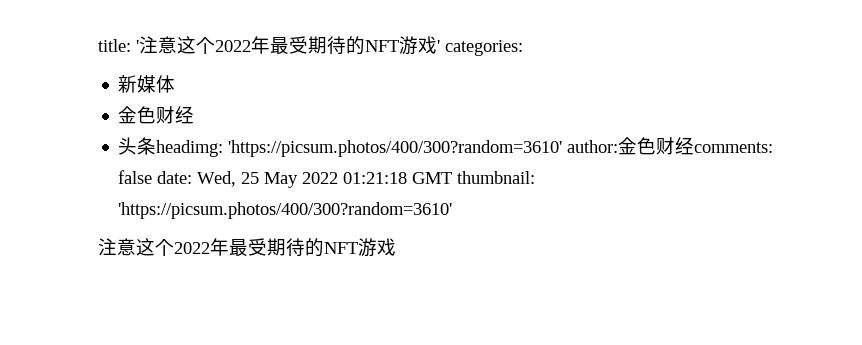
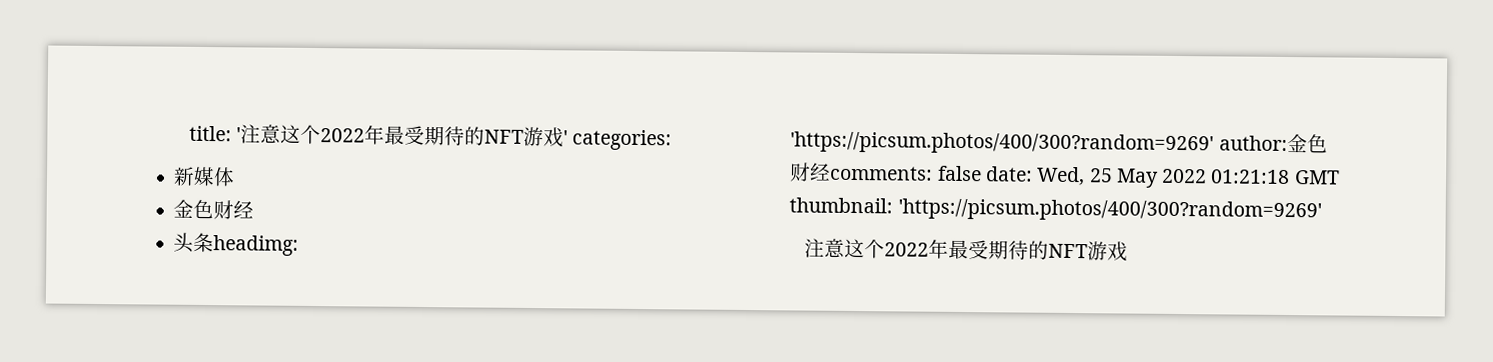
- 头条headimg: 'https://picsum.photos/400/300?random=3610' author:金色财经comments: false date: Wed, 25 May 2022 01:21:18 GMT thumbnail: 'https://picsum.photos/400/300?random=3610'
+ 头条headimg: 'https://picsum.photos/400/300?random=9269' author:金色财经comments: false date: Wed, 25 May 2022 01:21:18 GMT thumbnail: 'https://picsum.photos/400/300?random=9269'

